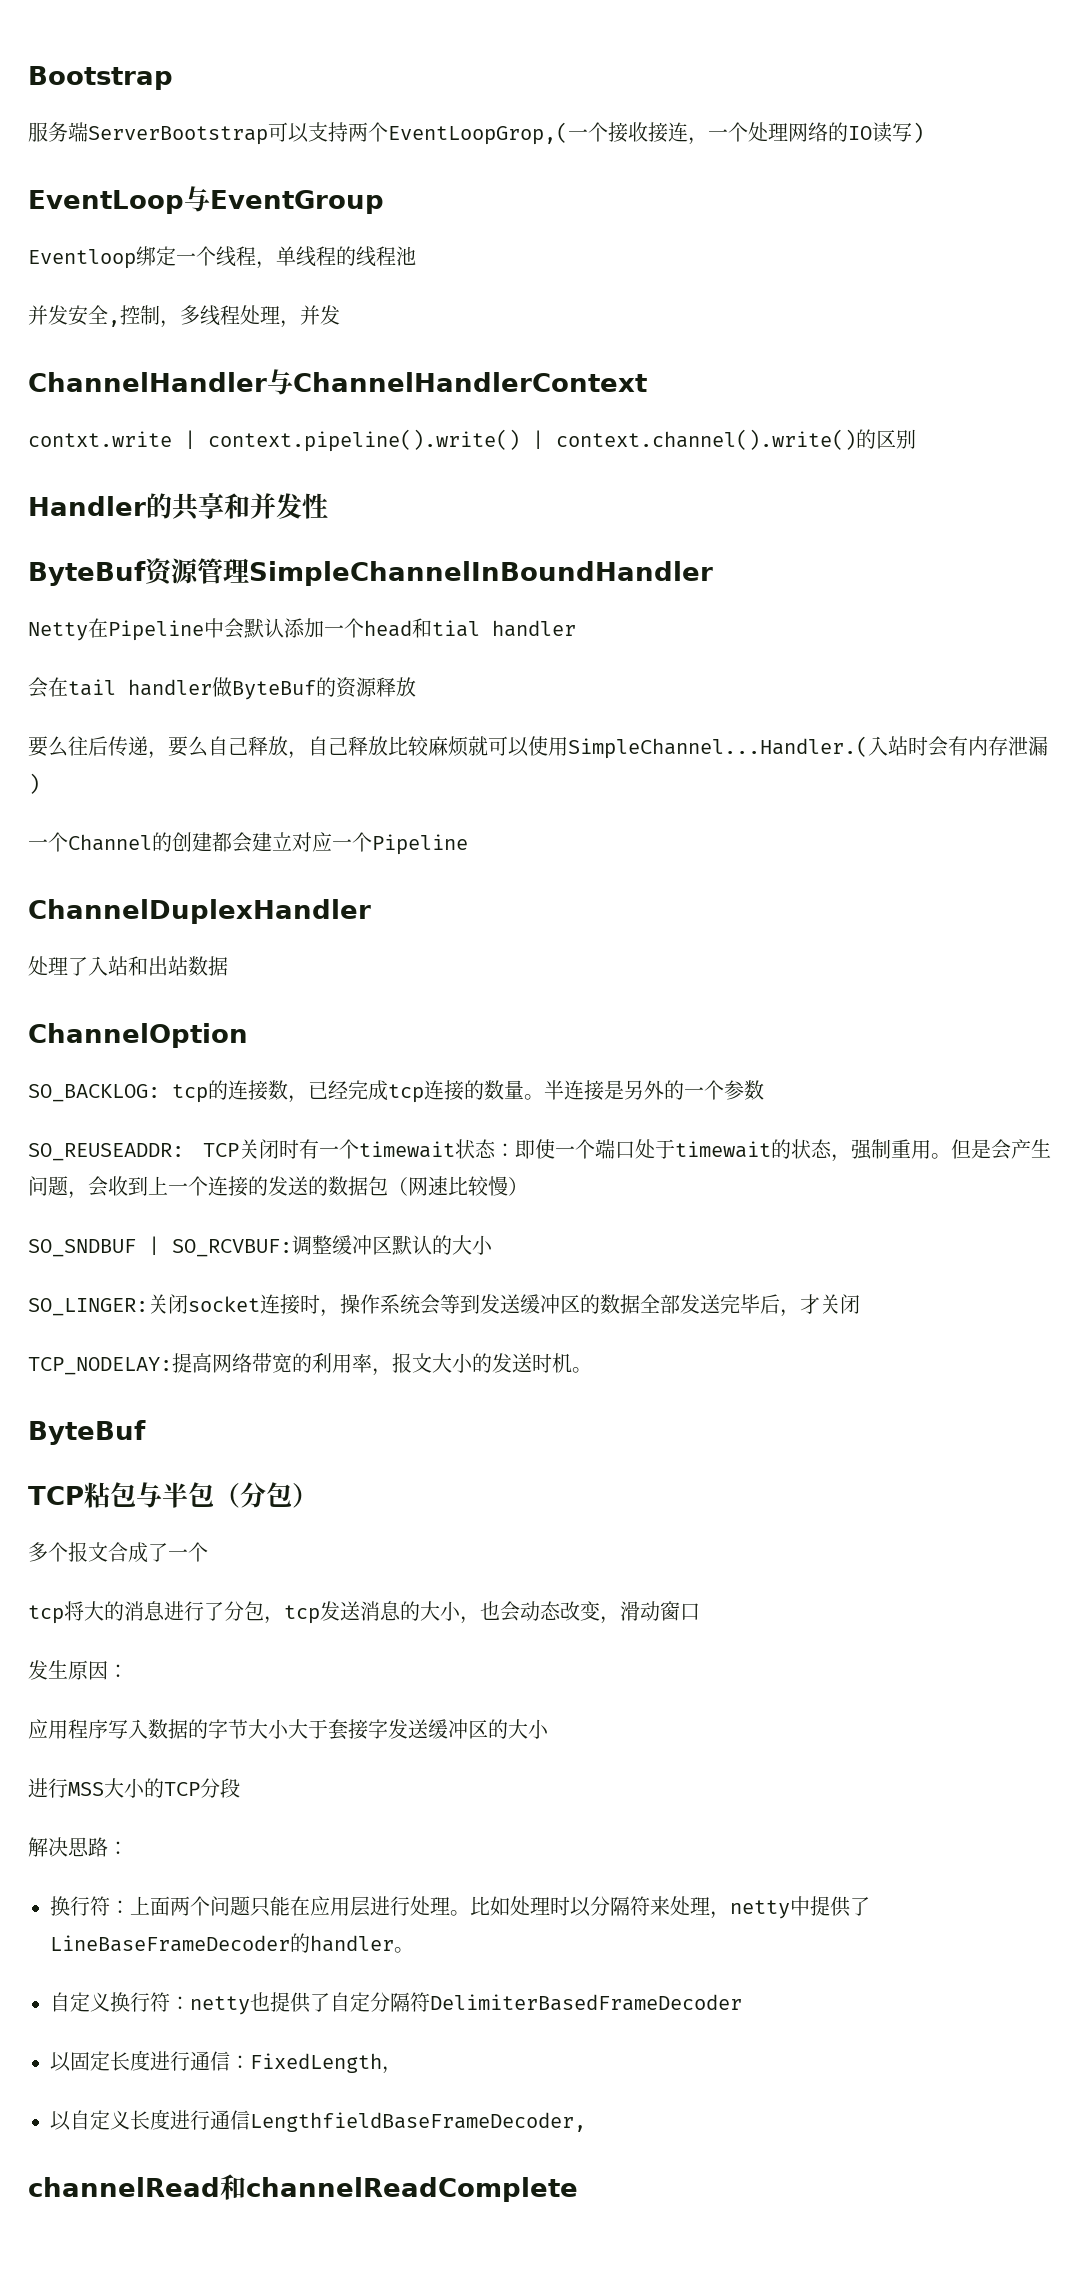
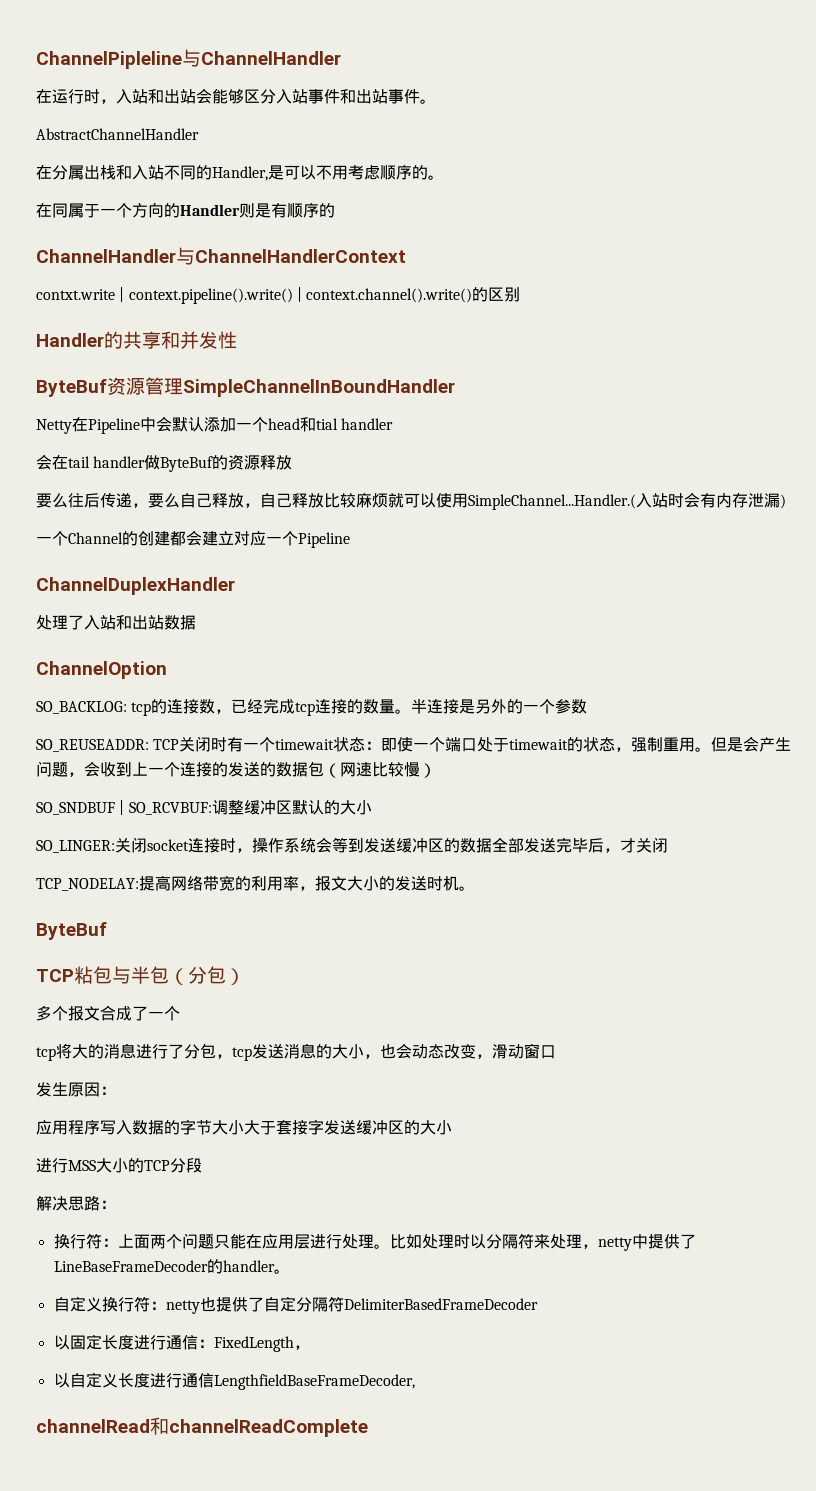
- Bootstrap
- 服务端ServerBootstrap可以支持两个EventLoopGrop,(一个接收接连，一个处理网络的IO读写)
- EventLoop与EventGroup
- Eventloop绑定一个线程，单线程的线程池
- 并发安全,控制，多线程处理，并发
+ ChannelPipleline与ChannelHandler
+ 在运行时，入站和出站会能够区分入站事件和出站事件。
+ AbstractChannelHandler
+ 在分属出栈和入站不同的Handler,是可以不用考虑顺序的。
+ 在同属于一个方向的Handler则是有顺序的

